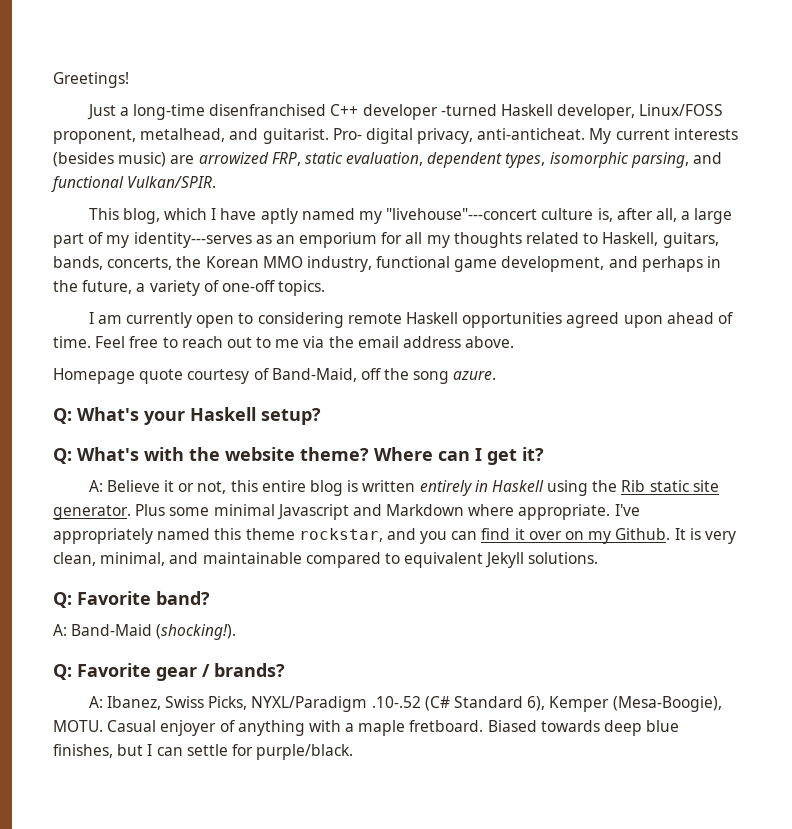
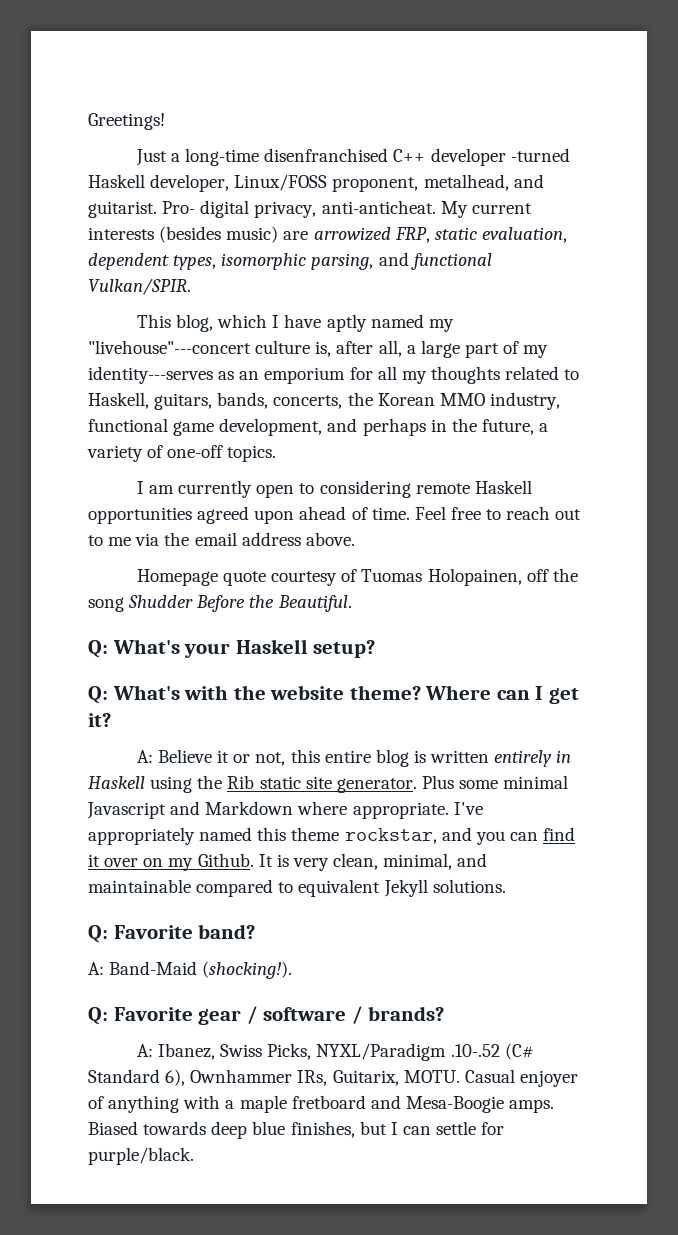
- Homepage quote courtesy of Band-Maid, off the song azure.
+ Homepage quote courtesy of Tuomas Holopainen, off the song Shudder Before the Beautiful.
- Q: Favorite gear / brands?
+ Q: Favorite gear / software / brands?
- A: Ibanez, Swiss Picks, NYXL/Paradigm .10-.52 (C# Standard 6), Kemper (Mesa-Boogie), MOTU.
+ A: Ibanez, Swiss Picks, NYXL/Paradigm .10-.52 (C# Standard 6), Ownhammer IRs, Guitarix, MOTU.
- Casual enjoyer of anything with a maple fretboard.
+ Casual enjoyer of anything with a maple fretboard and Mesa-Boogie amps.

